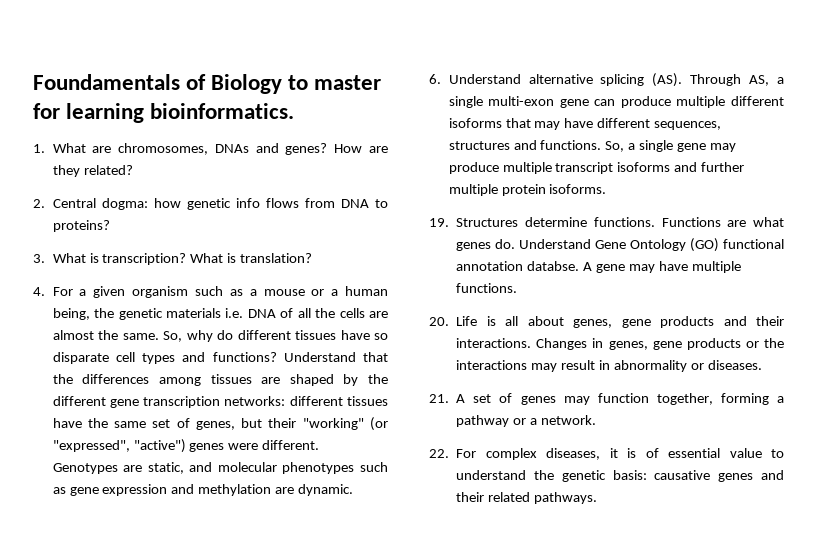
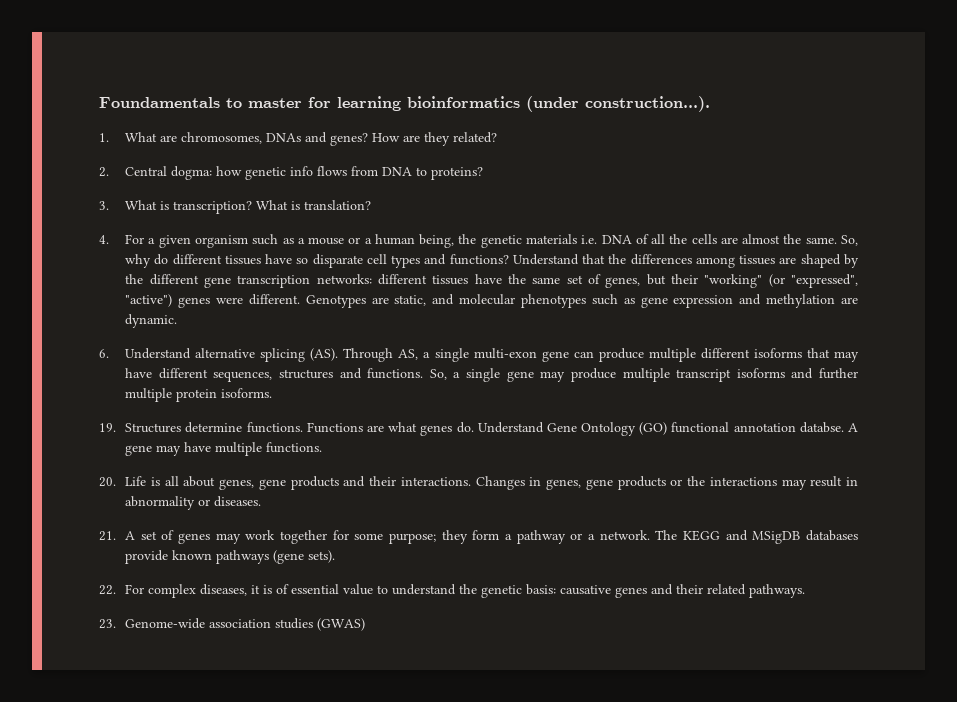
- Foundamentals of Biology to master for learning bioinformatics.
+ Foundamentals to master for learning bioinformatics (under construction...).
- 21. A set of genes may function together, forming a pathway or a network.
+ 21. A set of genes may work together for some purpose; they form a pathway or a network. The KEGG and MSigDB databases provide known pathways (gene sets).
+ 23. Genome-wide association studies (GWAS)

